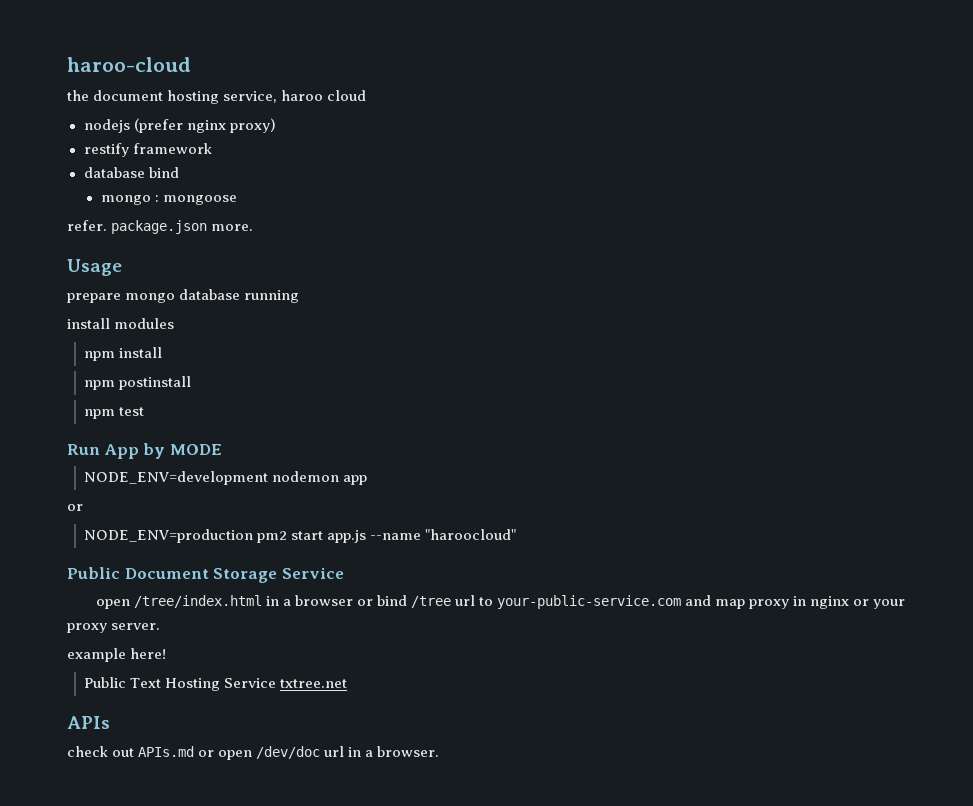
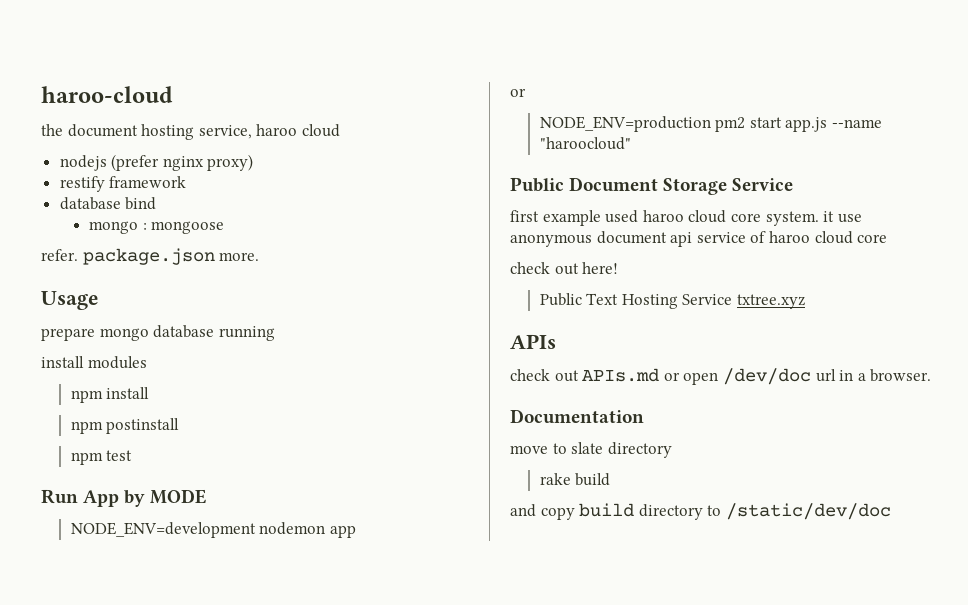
- open /tree/index.html in a browser or bind /tree url to your-public-service.com and map proxy in nginx or your proxy server.
- example here!
+ first example used haroo cloud core system. it use anonymous document api service of haroo cloud core
+ check out here!
- Public Text Hosting Service txtree.net
+ Public Text Hosting Service txtree.xyz
+ Documentation
+ move to slate directory
+ rake build
+ and copy build directory to /static/dev/doc

